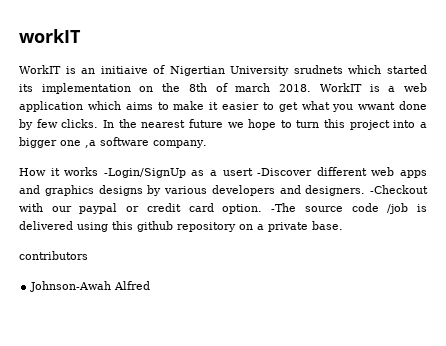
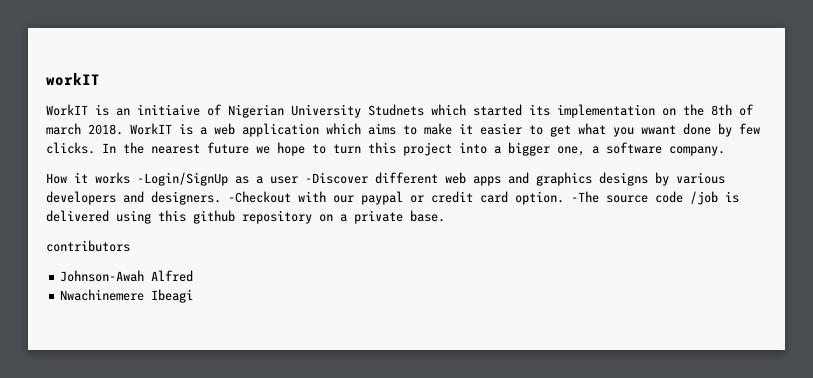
- WorkIT is an initiaive of Nigertian University srudnets which started its implementation on the 8th of march 2018.
+ WorkIT is an initiaive of Nigerian University Studnets which started its implementation on the 8th of march 2018.
- In the nearest future we hope to turn this project into a bigger one ,a software company.
+ In the nearest future we hope to turn this project into a bigger one, a software company.
- How it works -Login/SignUp as a usert -Discover different web apps and graphics designs by various developers and designers.
+ How it works -Login/SignUp as a user -Discover different web apps and graphics designs by various developers and designers.
+ Nwachinemere Ibeagi

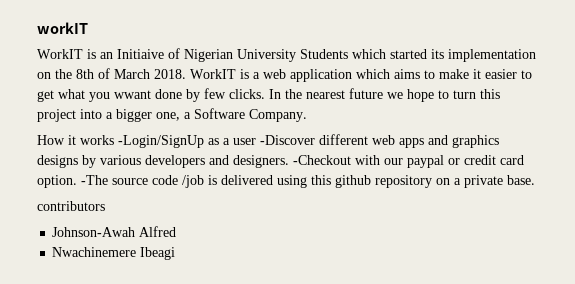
- WorkIT is an initiaive of Nigerian University Studnets which started its implementation on the 8th of march 2018.
+ WorkIT is an Initiaive of Nigerian University Students which started its implementation on the 8th of March 2018.
- In the nearest future we hope to turn this project into a bigger one, a software company.
+ In the nearest future we hope to turn this project into a bigger one, a Software Company.

